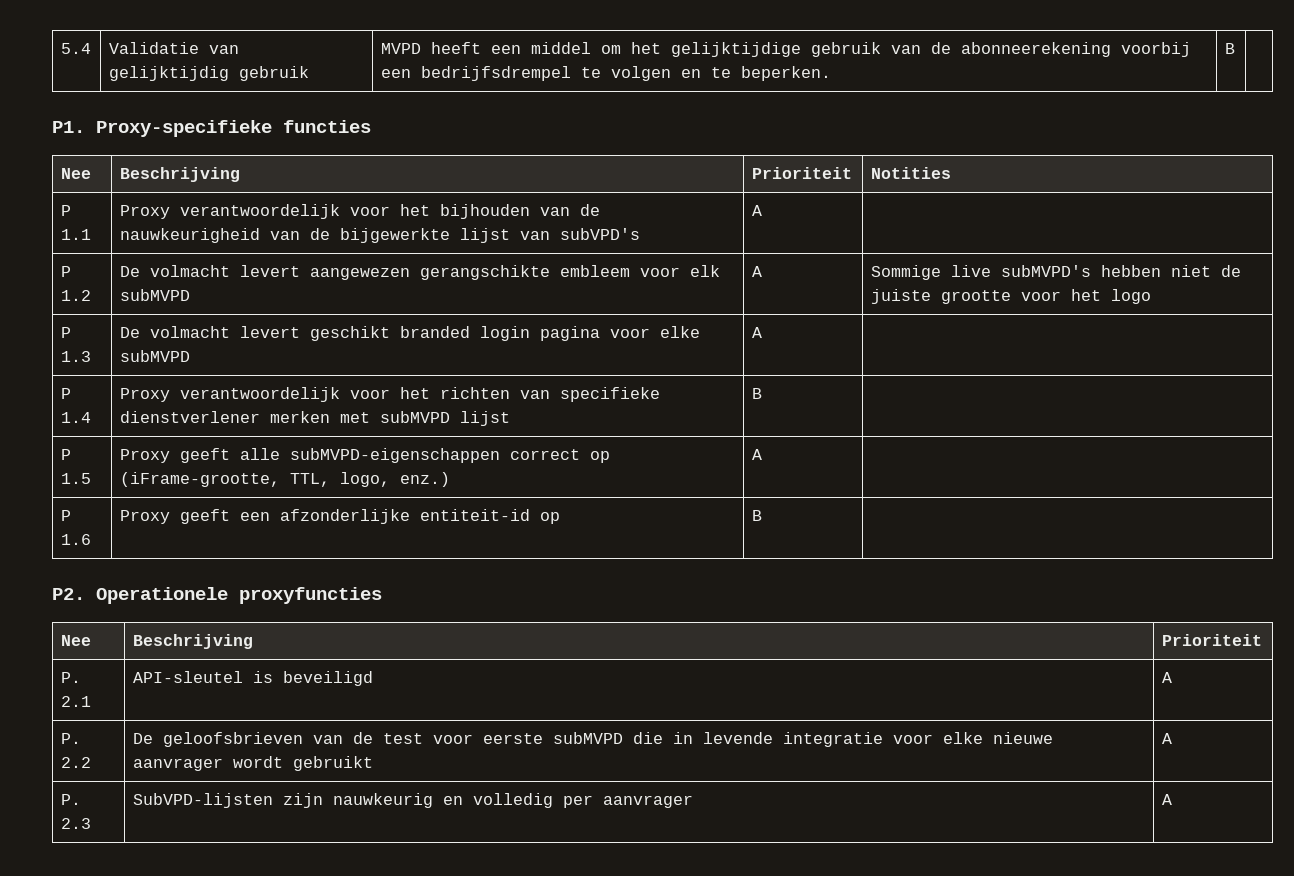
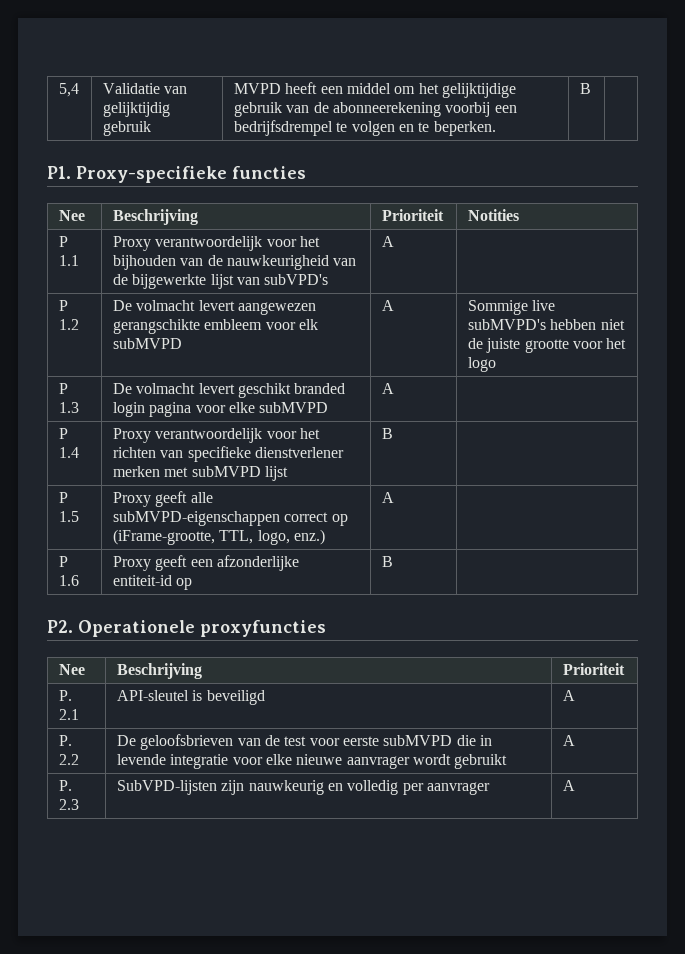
- 5.4 | Validatie van gelijktijdig gebruik | MVPD heeft een middel om het gelijktijdige gebruik van de abonneerekening voorbij een bedrijfsdrempel te volgen en te beperken. | B |
+ 5,4 | Validatie van gelijktijdig gebruik | MVPD heeft een middel om het gelijktijdige gebruik van de abonneerekening voorbij een bedrijfsdrempel te volgen en te beperken. | B |

